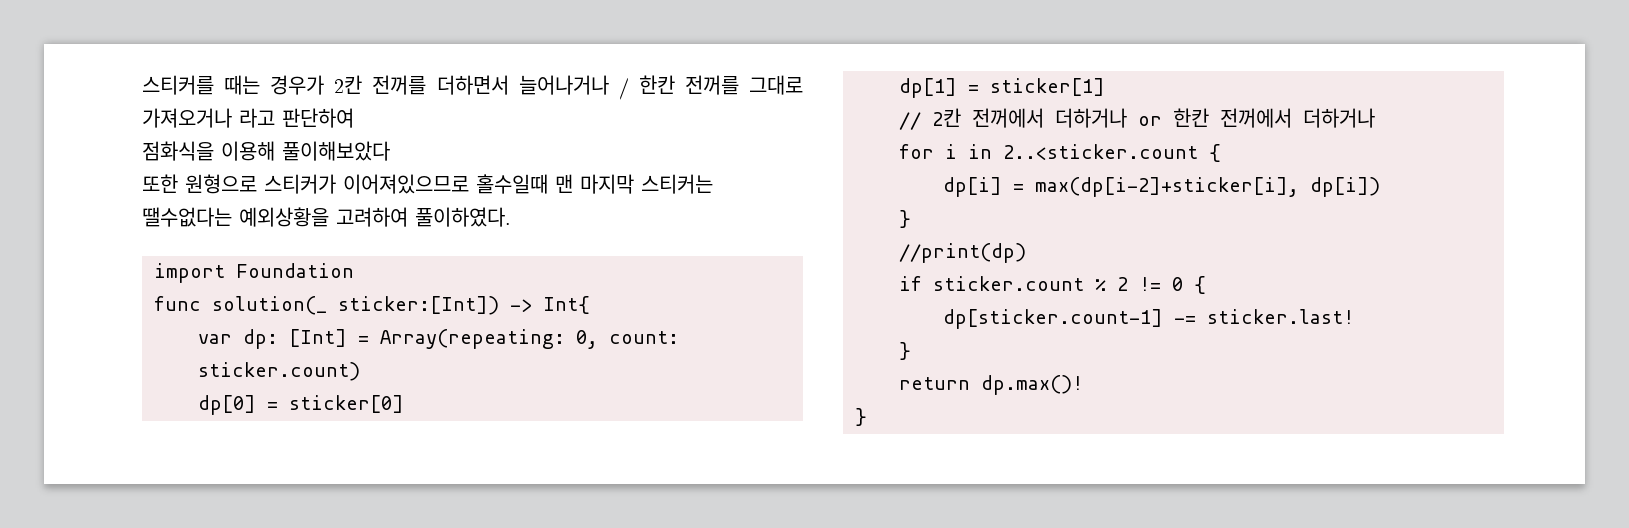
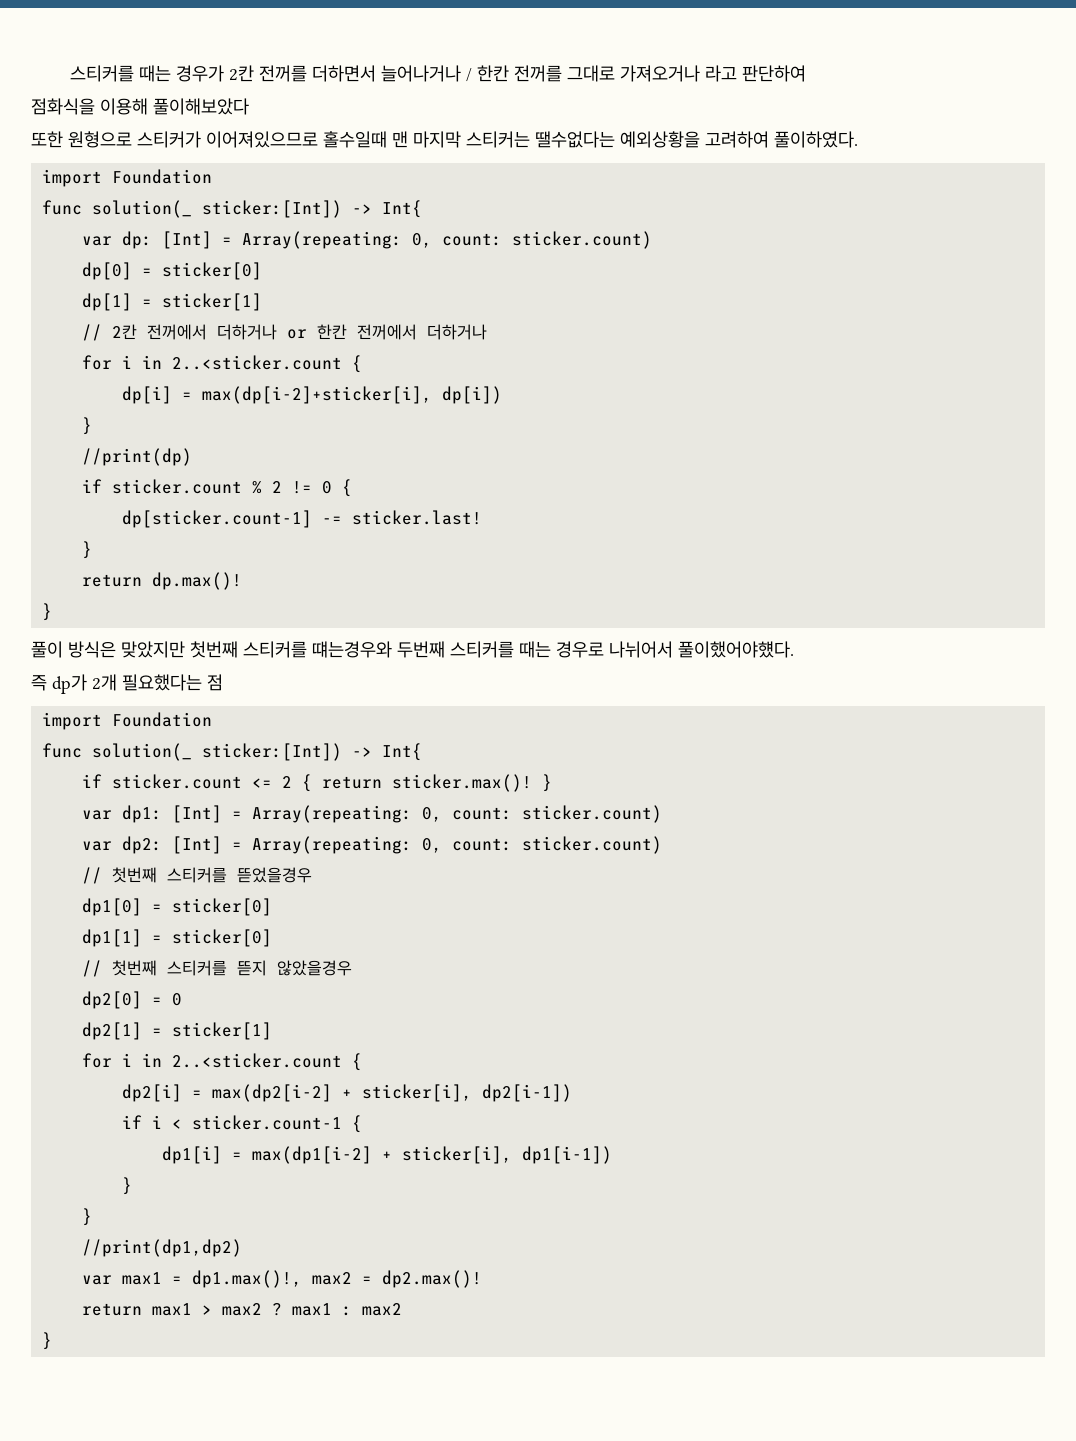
+ 풀이 방식은 맞았지만 첫번째 스티커를 떄는경우와 두번째 스티커를 때는 경우로 나뉘어서 풀이했어야헀다.
+ 즉 dp가 2개 필요했다는 점
+ import Foundation
+ func solution(_ sticker:[Int]) -> Int{
+ if sticker.count <= 2 { return sticker.max()! }
+ var dp1: [Int] = Array(repeating: 0, count: sticker.count)
+ var dp2: [Int] = Array(repeating: 0, count: sticker.count)
+ // 첫번째 스티커를 뜯었을경우
+ dp1[0] = sticker[0]
+ dp1[1] = sticker[0]
+ // 첫번째 스티커를 뜯지 않았을경우
+ dp2[0] = 0
+ dp2[1] = sticker[1]
+ for i in 2..<sticker.count {
+ dp2[i] = max(dp2[i-2] + sticker[i], dp2[i-1])
+ if i < sticker.count-1 {
+ dp1[i] = max(dp1[i-2] + sticker[i], dp1[i-1])
+ }
+ }
+ //print(dp1,dp2)
+ var max1 = dp1.max()!, max2 = dp2.max()!
+ return max1 > max2 ? max1 : max2
+ }

